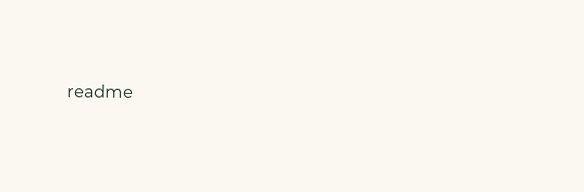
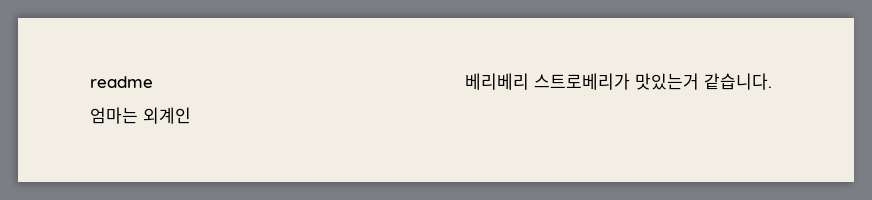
+ 엄마는 외계인
+ 베리베리 스트로베리가 맛있는거 같습니다.

